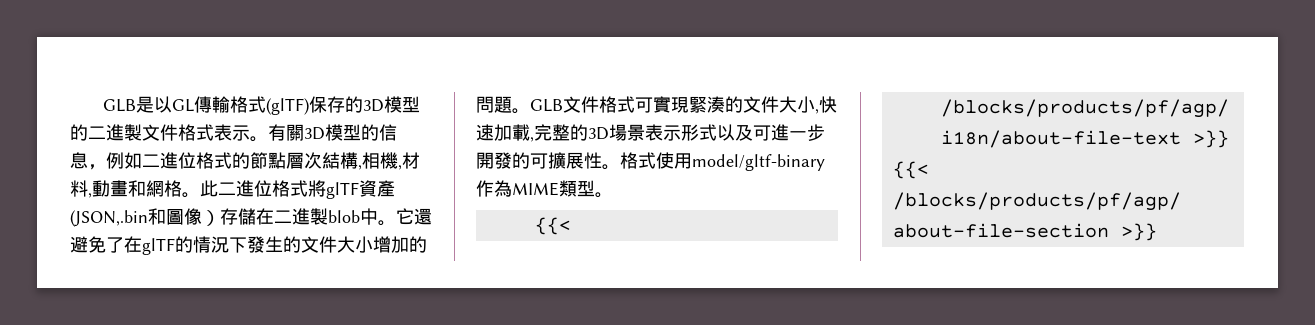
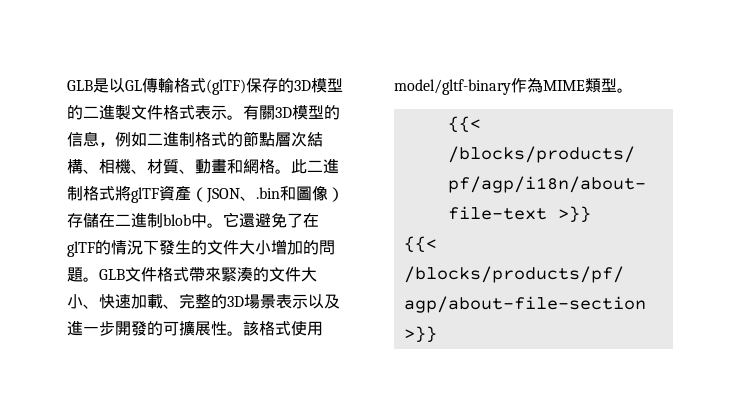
- 有關3D模型的信息，例如二進位格式的節點層次結構,相機,材料,動畫和網格。
+ 有關3D模型的信息，例如二進制格式的節點層次結構、相機、材質、動畫和網格。
- 此二進位格式將glTF資產(JSON,.bin和圖像）存儲在二進製blob中。
+ 此二進制格式將glTF資產（JSON、.bin和圖像）存儲在二進制blob中。
- GLB文件格式可實現緊湊的文件大小,快速加載,完整的3D場景表示形式以及可進一步開發的可擴展性。
+ GLB文件格式帶來緊湊的文件大小、快速加載、完整的3D場景表示以及進一步開發的可擴展性。
- 格式使用model/gltf-binary作為MIME類型。
+ 該格式使用model/gltf-binary作為MIME類型。

